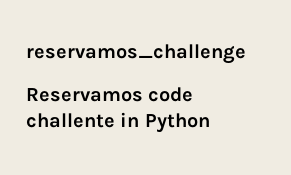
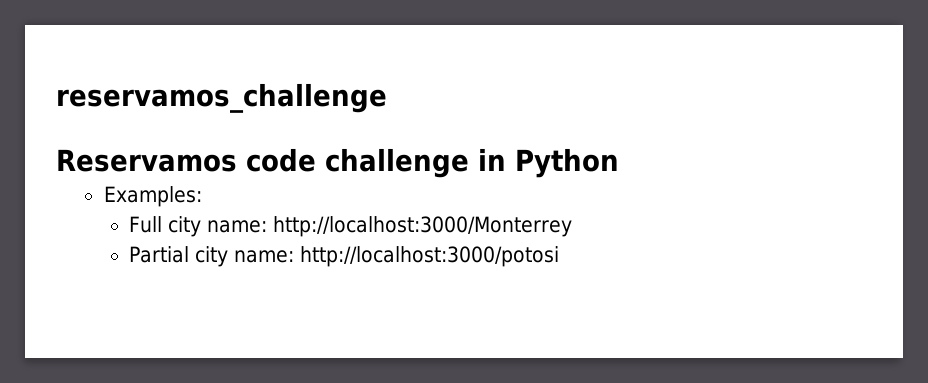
- Reservamos code challente in Python
+ Reservamos code challenge in Python
+ Examples:
+ Full city name: http://localhost:3000/Monterrey
+ Partial city name: http://localhost:3000/potosi

